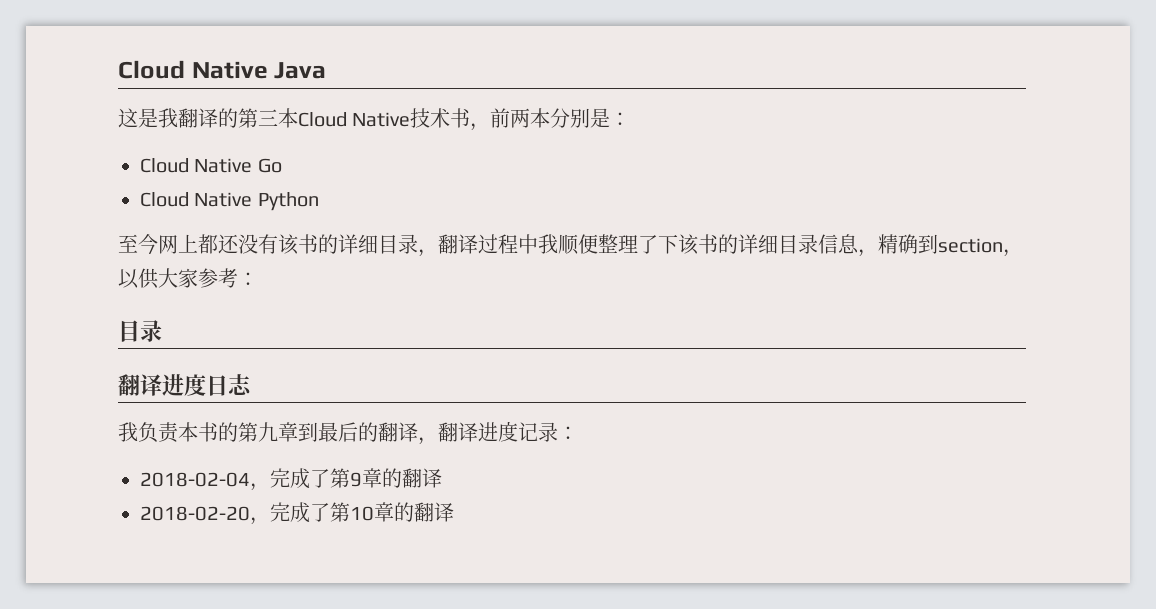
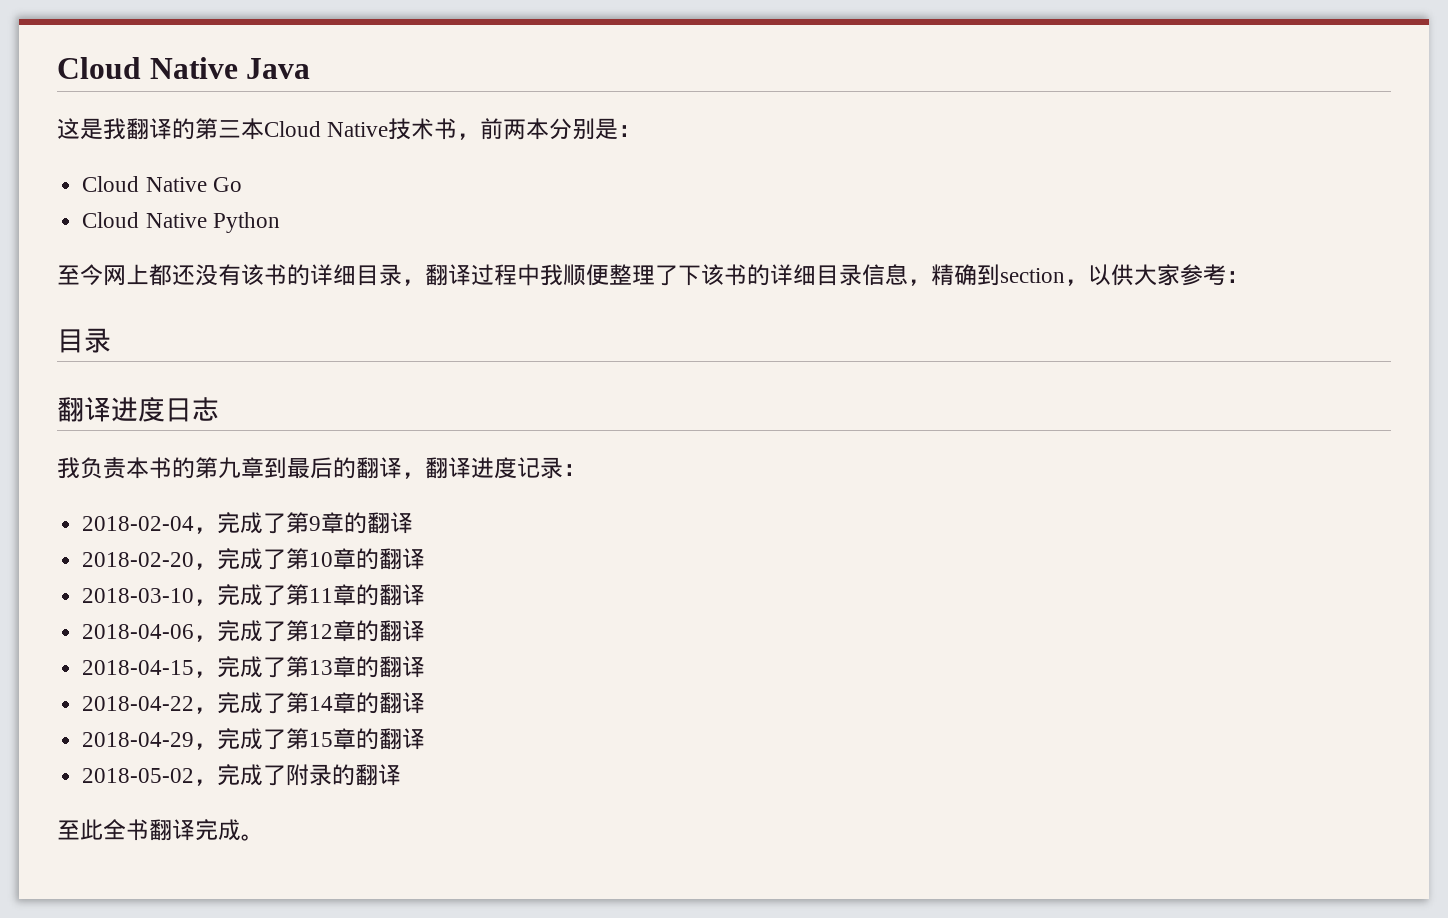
+ 2018-03-10，完成了第11章的翻译
+ 2018-04-06，完成了第12章的翻译
+ 2018-04-15，完成了第13章的翻译
+ 2018-04-22，完成了第14章的翻译
+ 2018-04-29，完成了第15章的翻译
+ 2018-05-02，完成了附录的翻译
+ 至此全书翻译完成。

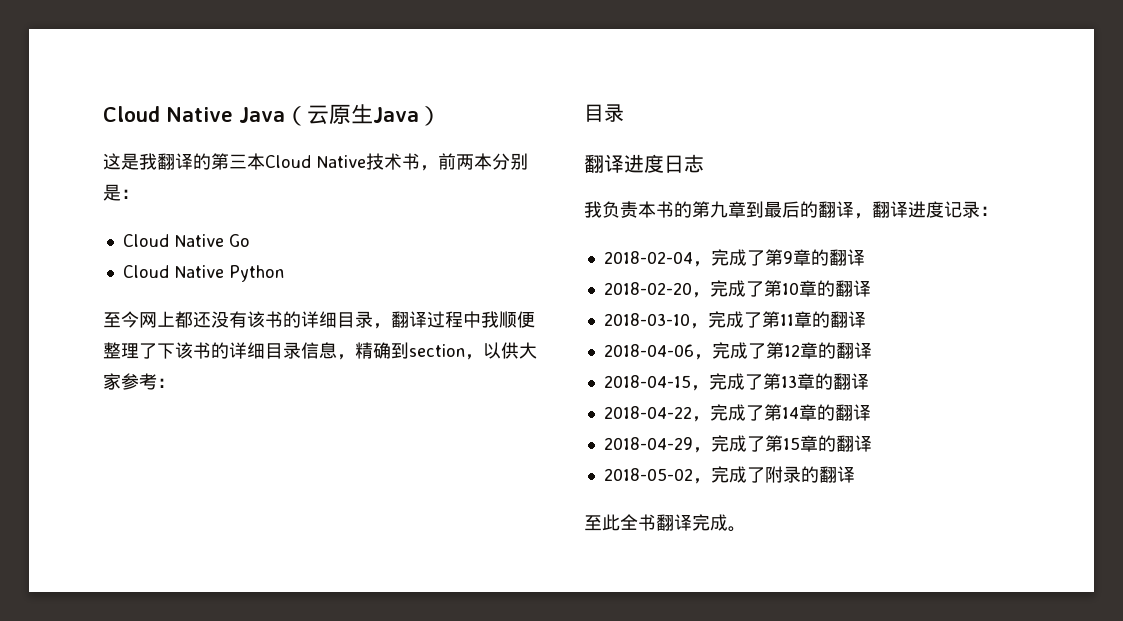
- Cloud Native Java
+ Cloud Native Java（云原生Java）

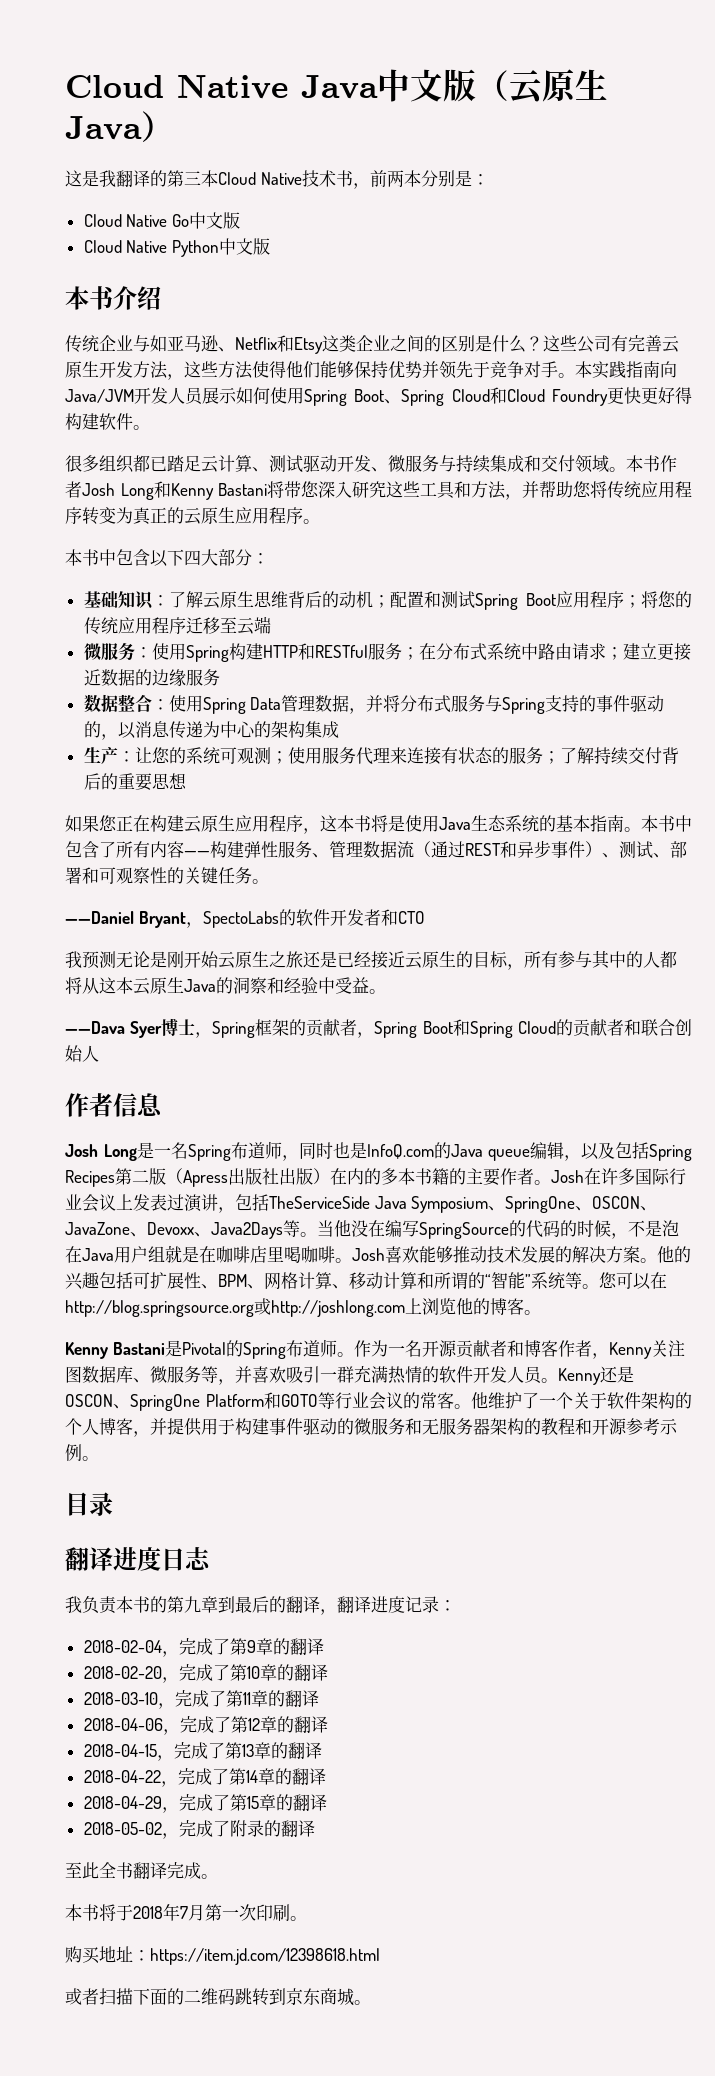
- Cloud Native Java（云原生Java）
+ Cloud Native Java中文版（云原生Java）
- Cloud Native Go
+ Cloud Native Go中文版
- Cloud Native Python
- 至今网上都还没有该书的详细目录，翻译过程中我顺便整理了下该书的详细目录信息，精确到section，以供大家参考：
+ Cloud Native Python中文版
+ 本书介绍
+ 传统企业与如亚马逊、Netflix和Etsy这类企业之间的区别是什么？这些公司有完善云原生开发方法，这些方法使得他们能够保持优势并领先于竞争对手。本实践指南向Java/JVM开发人员展示如何使用Spring Boot、Spring Cloud和Cloud Foundry更快更好得构建软件。
+ 很多组织都已踏足云计算、测试驱动开发、微服务与持续集成和交付领域。本书作者Josh Long和Kenny Bastani将带您深入研究这些工具和方法，并帮助您将传统应用程序转变为真正的云原生应用程序。
+ 本书中包含以下四大部分：
+ 基础知识：了解云原生思维背后的动机；配置和测试Spring Boot应用程序；将您的传统应用程序迁移至云端
+ 微服务：使用Spring构建HTTP和RESTful服务；在分布式系统中路由请求；建立更接近数据的边缘服务
+ 数据整合：使用Spring Data管理数据，并将分布式服务与Spring支持的事件驱动的，以消息传递为中心的架构集成
+ 生产：让您的系统可观测；使用服务代理来连接有状态的服务；了解持续交付背后的重要思想
+ 如果您正在构建云原生应用程序，这本书将是使用Java生态系统的基本指南。本书中包含了所有内容——构建弹性服务、管理数据流（通过REST和异步事件）、测试、部署和可观察性的关键任务。
+ ——Daniel Bryant，SpectoLabs的软件开发者和CTO
+ 我预测无论是刚开始云原生之旅还是已经接近云原生的目标，所有参与其中的人都将从这本云原生Java的洞察和经验中受益。
+ ——Dava Syer博士，Spring框架的贡献者，Spring Boot和Spring Cloud的贡献者和联合创始人
+ 作者信息
+ Josh Long是一名Spring布道师，同时也是InfoQ.com的Java queue编辑，以及包括Spring Recipes第二版（Apress出版社出版）在内的多本书籍的主要作者。Josh在许多国际行业会议上发表过演讲，包括TheServiceSide Java Symposium、SpringOne、OSCON、JavaZone、Devoxx、Java2Days等。当他没在编写SpringSource的代码的时候，不是泡在Java用户组就是在咖啡店里喝咖啡。Josh喜欢能够推动技术发展的解决方案。他的兴趣包括可扩展性、BPM、网格计算、移动计算和所谓的“智能”系统等。您可以在http://blog.springsource.org或http://joshlong.com上浏览他的博客。
+ Kenny Bastani是Pivotal的Spring布道师。作为一名开源贡献者和博客作者，Kenny关注图数据库、微服务等，并喜欢吸引一群充满热情的软件开发人员。Kenny还是OSCON、SpringOne Platform和GOTO等行业会议的常客。他维护了一个关于软件架构的个人博客，并提供用于构建事件驱动的微服务和无服务器架构的教程和开源参考示例。
+ 本书将于2018年7月第一次印刷。
+ 购买地址：https://item.jd.com/12398618.html
+ 或者扫描下面的二维码跳转到京东商城。

